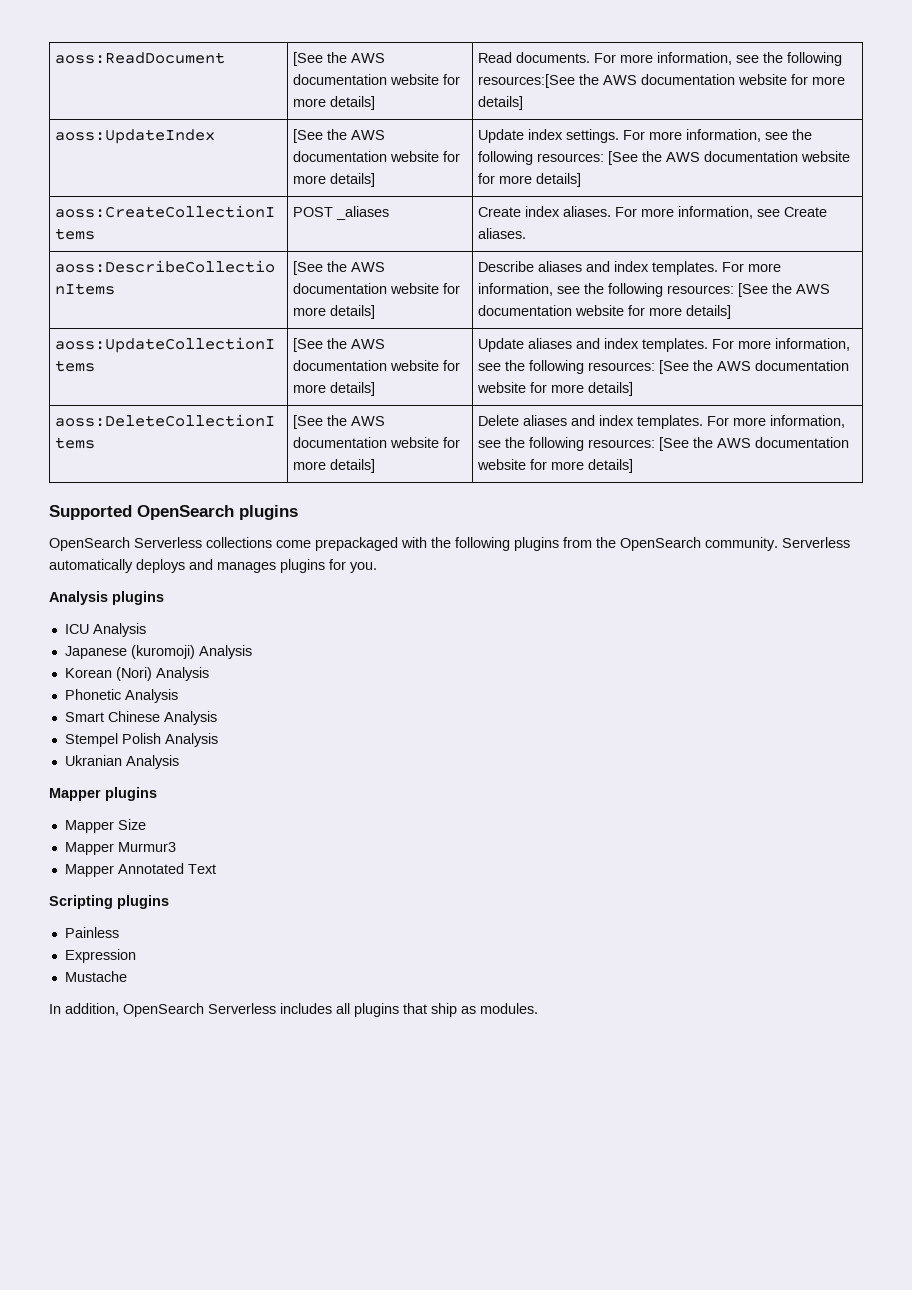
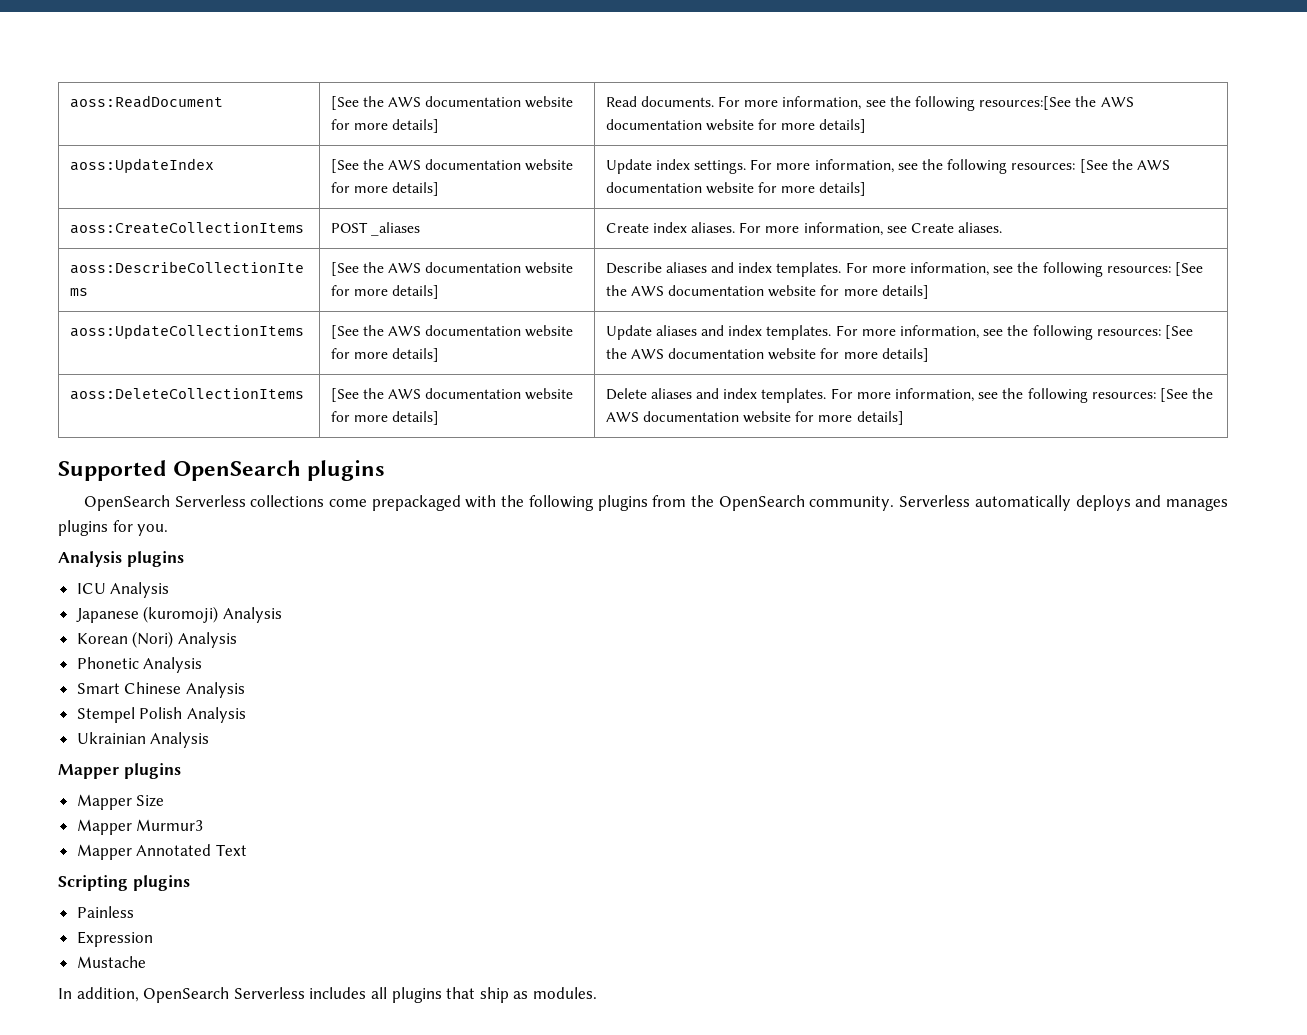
- Ukranian Analysis
+ Ukrainian Analysis

